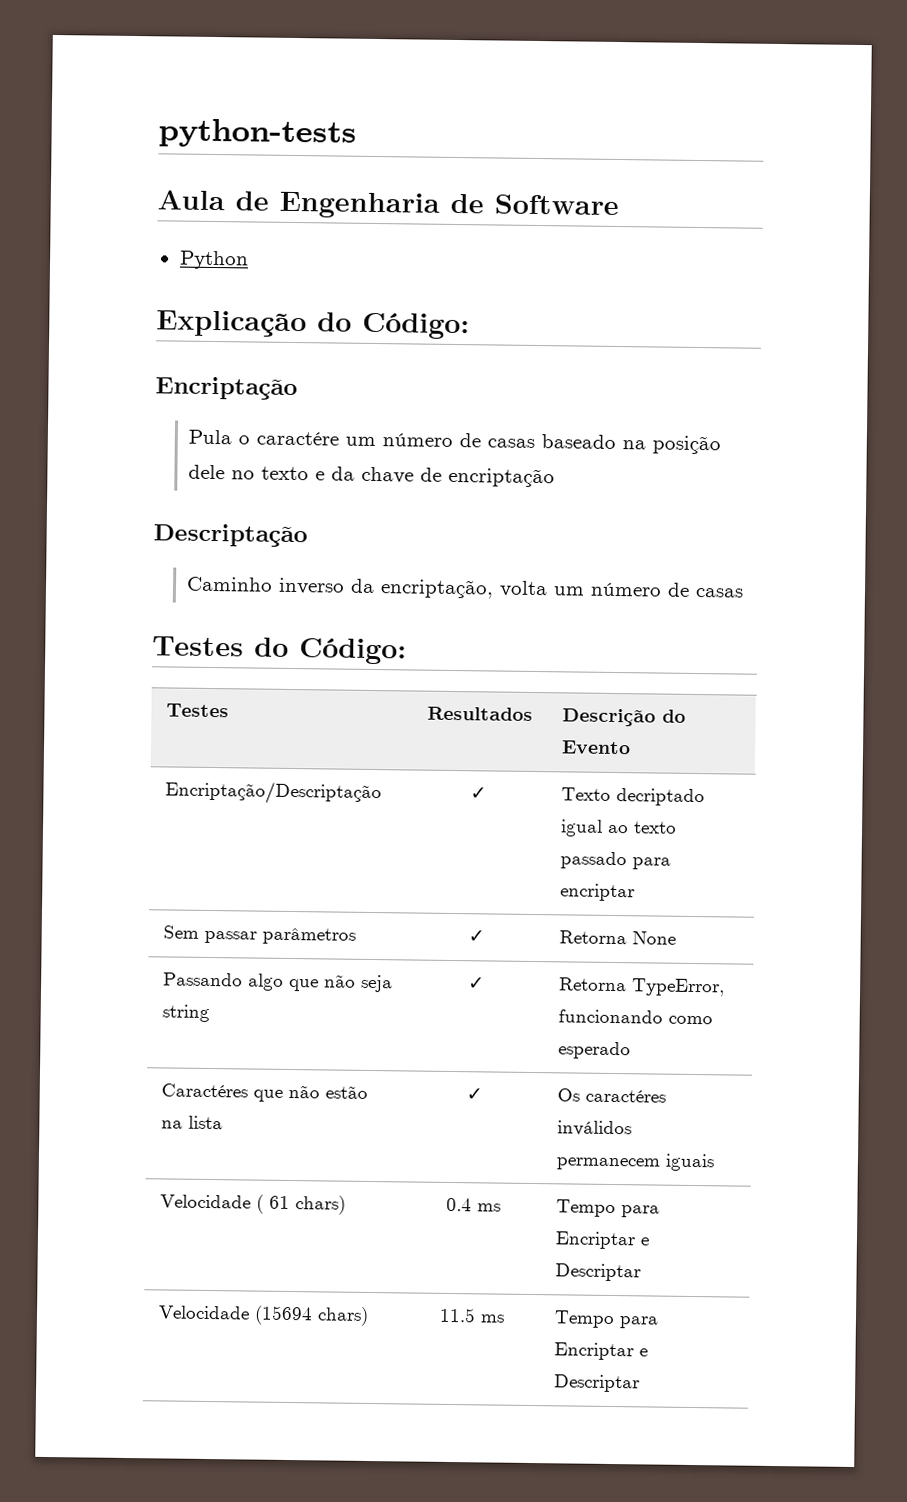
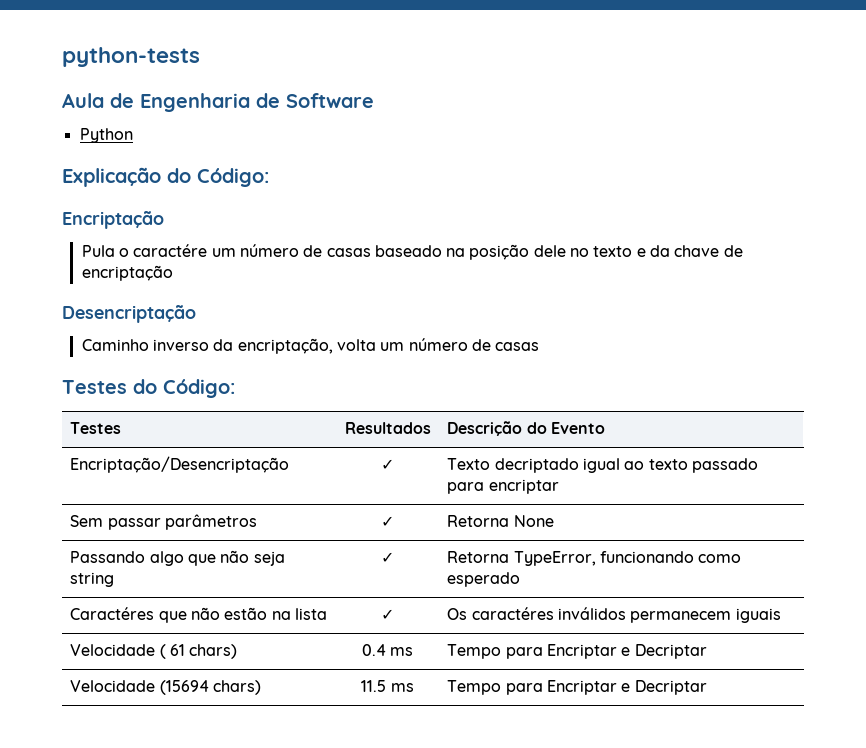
- Descriptação
+ Desencriptação
- Encriptação/Descriptação | ✓ | Texto decriptado igual ao texto passado para encriptar
+ Encriptação/Desencriptação | ✓ | Texto decriptado igual ao texto passado para encriptar
- Velocidade ( 61 chars) | 0.4 ms | Tempo para Encriptar e Descriptar
+ Velocidade ( 61 chars) | 0.4 ms | Tempo para Encriptar e Decriptar
- Velocidade (15694 chars) | 11.5 ms | Tempo para Encriptar e Descriptar
+ Velocidade (15694 chars) | 11.5 ms | Tempo para Encriptar e Decriptar

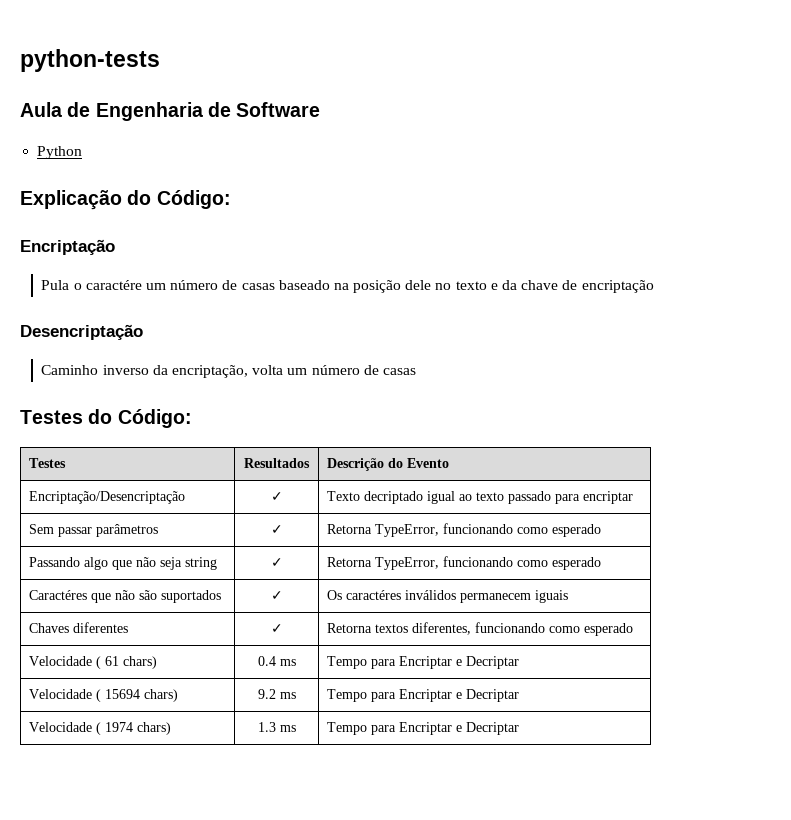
- Sem passar parâmetros | ✓ | Retorna None
+ Sem passar parâmetros | ✓ | Retorna TypeError, funcionando como esperado
- Caractéres que não estão na lista | ✓ | Os caractéres inválidos permanecem iguais
+ Caractéres que não são suportados | ✓ | Os caractéres inválidos permanecem iguais
+ Chaves diferentes | ✓ | Retorna textos diferentes, funcionando como esperado
- Velocidade (15694 chars) | 11.5 ms | Tempo para Encriptar e Decriptar
+ Velocidade ( 15694 chars) | 9.2 ms | Tempo para Encriptar e Decriptar
+ Velocidade ( 1974 chars) | 1.3 ms | Tempo para Encriptar e Decriptar

